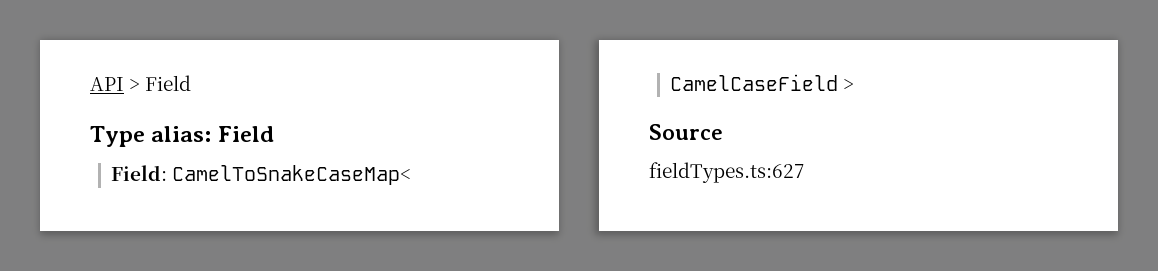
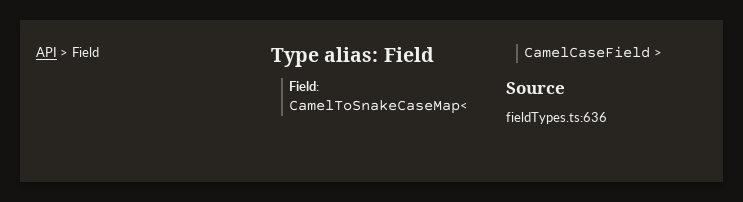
- fieldTypes.ts:627
+ fieldTypes.ts:636

